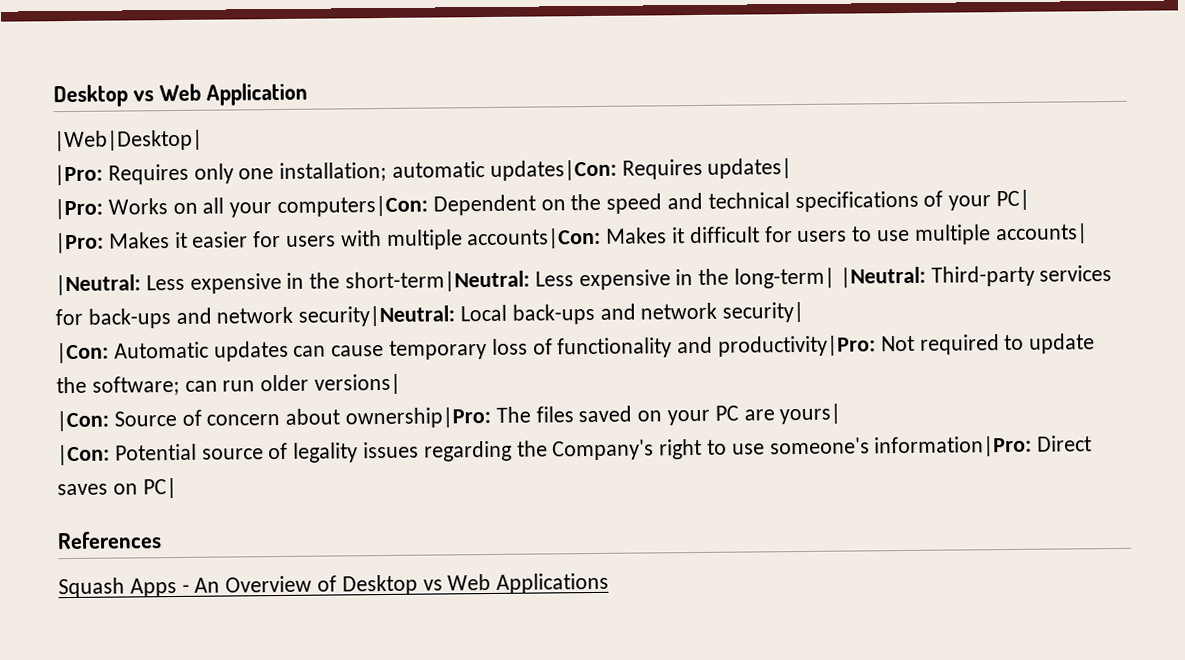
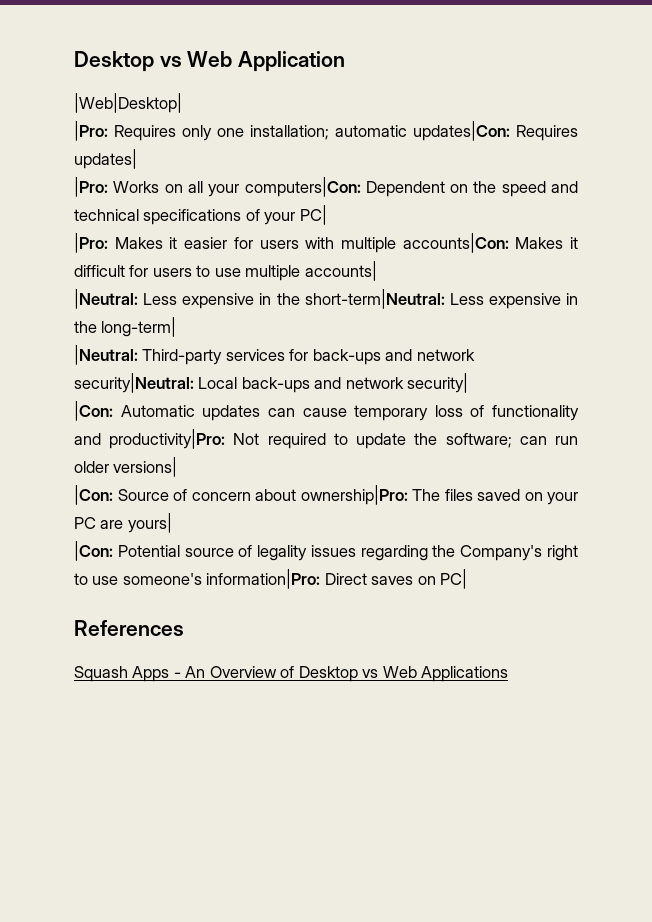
- |Neutral: Less expensive in the short-term|Neutral: Less expensive in the long-term| |Neutral: Third-party services for back-ups and network security|Neutral: Local back-ups and network security|
+ |Neutral: Less expensive in the short-term|Neutral: Less expensive in the long-term|
+ |Neutral: Third-party services for back-ups and network security|Neutral: Local back-ups and network security|

